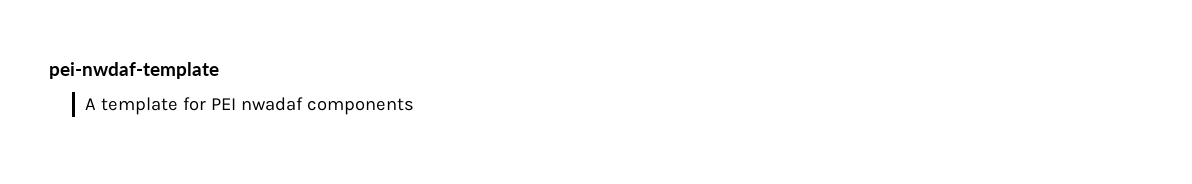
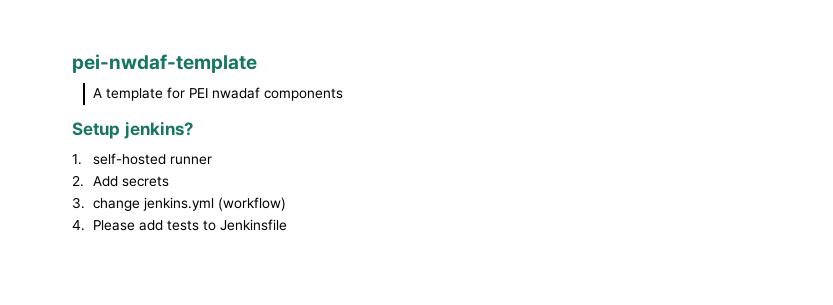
+ Setup jenkins?
+ 1. self-hosted runner
+ 2. Add secrets
+ 3. change jenkins.yml (workflow)
+ 4. Please add tests to Jenkinsfile

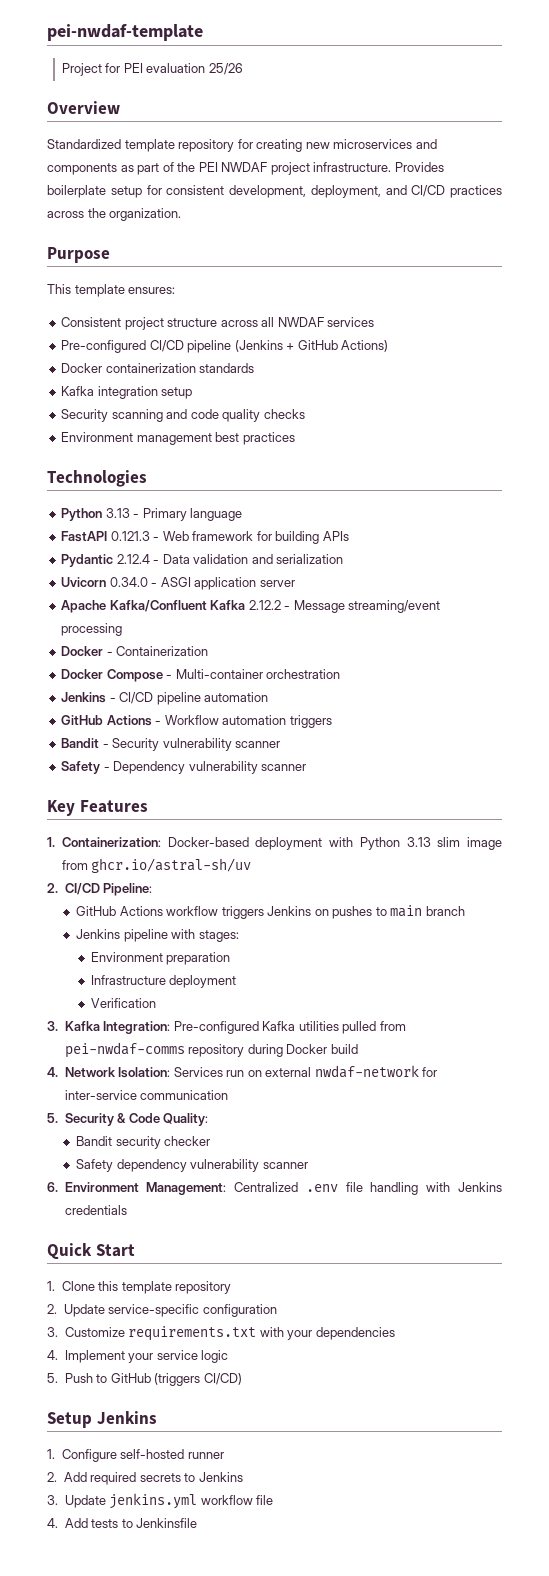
- A template for PEI nwadaf components
+ Project for PEI evaluation 25/26
+ Overview
+ Standardized template repository for creating new microservices and components as part of the PEI NWDAF project infrastructure. Provides boilerplate setup for consistent development, deployment, and CI/CD practices across the organization.
+ Purpose
+ This template ensures:
+ Consistent project structure across all NWDAF services
+ Pre-configured CI/CD pipeline (Jenkins + GitHub Actions)
+ Docker containerization standards
+ Kafka integration setup
+ Security scanning and code quality checks
+ Environment management best practices
+ Technologies
+ Python 3.13 - Primary language
+ FastAPI 0.121.3 - Web framework for building APIs
+ Pydantic 2.12.4 - Data validation and serialization
+ Uvicorn 0.34.0 - ASGI application server
+ Apache Kafka/Confluent Kafka 2.12.2 - Message streaming/event processing
+ Docker - Containerization
+ Docker Compose - Multi-container orchestration
+ Jenkins - CI/CD pipeline automation
+ GitHub Actions - Workflow automation triggers
+ Bandit - Security vulnerability scanner
+ Safety - Dependency vulnerability scanner
+ Key Features
+ 1. Containerization: Docker-based deployment with Python 3.13 slim image from ghcr.io/astral-sh/uv
+ 2. CI/CD Pipeline:
+ GitHub Actions workflow triggers Jenkins on pushes to main branch
+ Jenkins pipeline with stages:
+ Environment preparation
+ Infrastructure deployment
+ Verification
+ 3. Kafka Integration: Pre-configured Kafka utilities pulled from pei-nwdaf-comms repository during Docker build
+ 4. Network Isolation: Services run on external nwdaf-network for inter-service communication
+ 5. Security & Code Quality:
+ Bandit security checker
+ Safety dependency vulnerability scanner
+ 6. Environment Management: Centralized .env file handling with Jenkins credentials
+ Quick Start
+ 1. Clone this template repository
+ 2. Update service-specific configuration
+ 3. Customize requirements.txt with your dependencies
+ 4. Implement your service logic
+ 5. Push to GitHub (triggers CI/CD)
- Setup jenkins?
- 1. self-hosted runner
+ Setup Jenkins
+ 1. Configure self-hosted runner
- 2. Add secrets
- 3. change jenkins.yml (workflow)
- 4. Please add tests to Jenkinsfile
+ 2. Add required secrets to Jenkins
+ 3. Update jenkins.yml workflow file
+ 4. Add tests to Jenkinsfile

